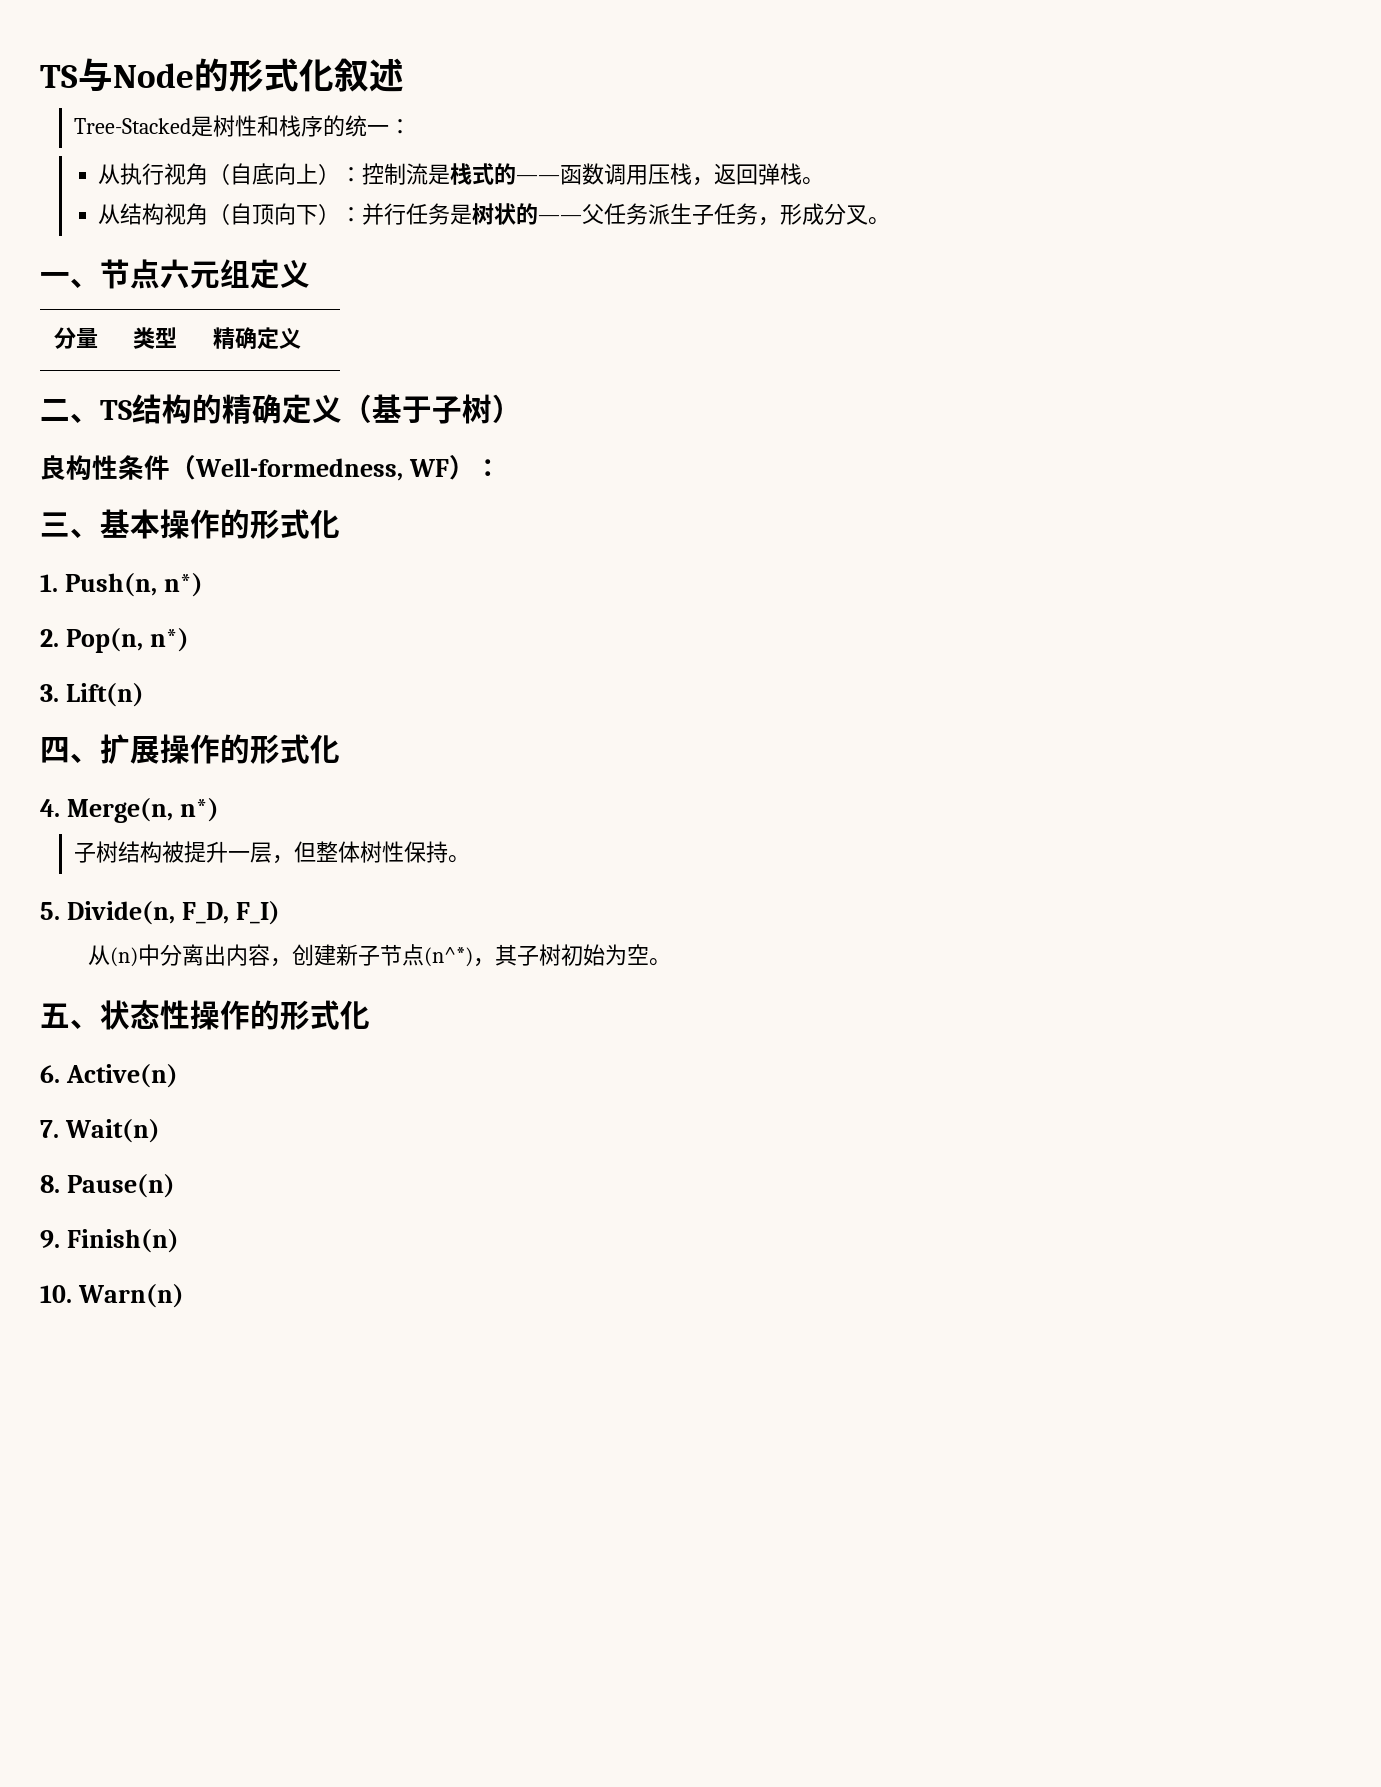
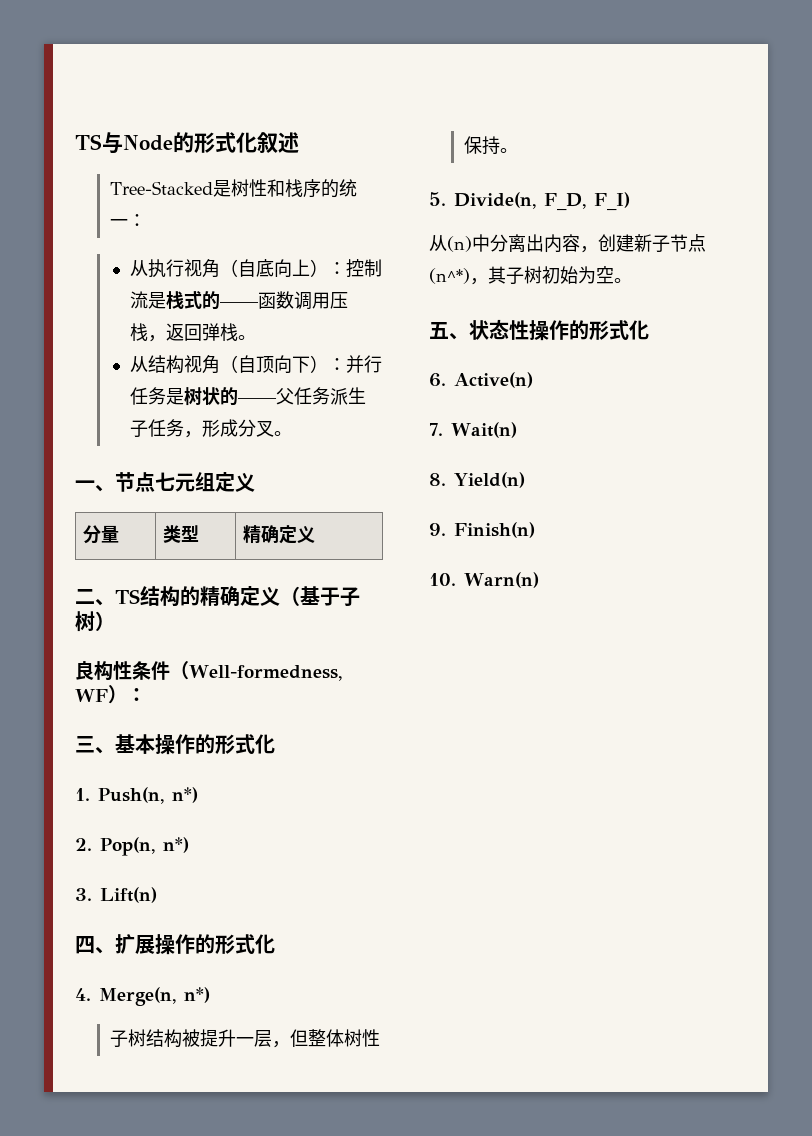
- 一、节点六元组定义
+ 一、节点七元组定义
- 8. Pause(n)
+ 8. Yield(n)

